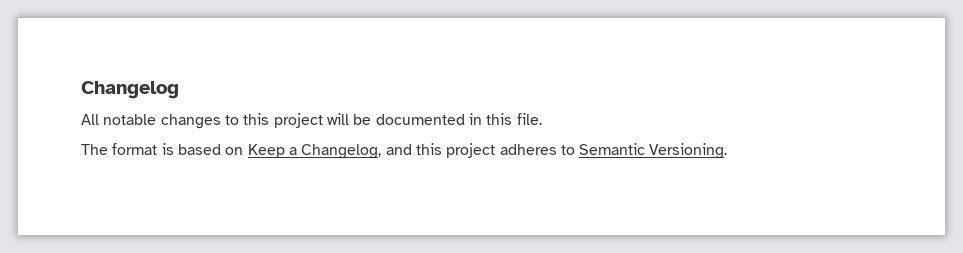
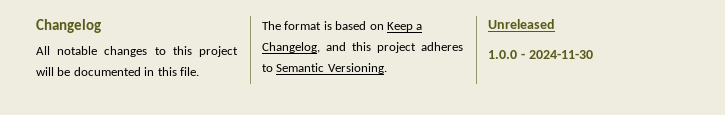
+ Unreleased
+ 1.0.0 - 2024-11-30

